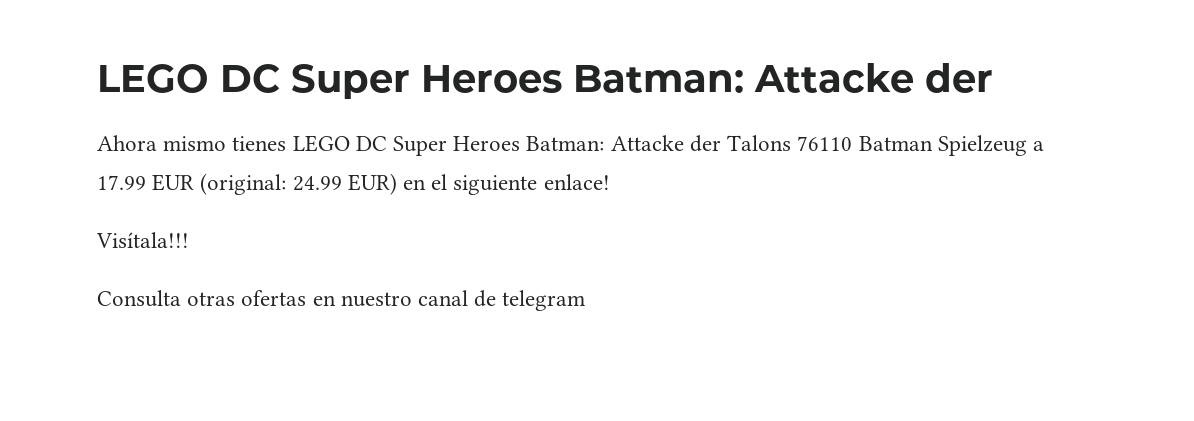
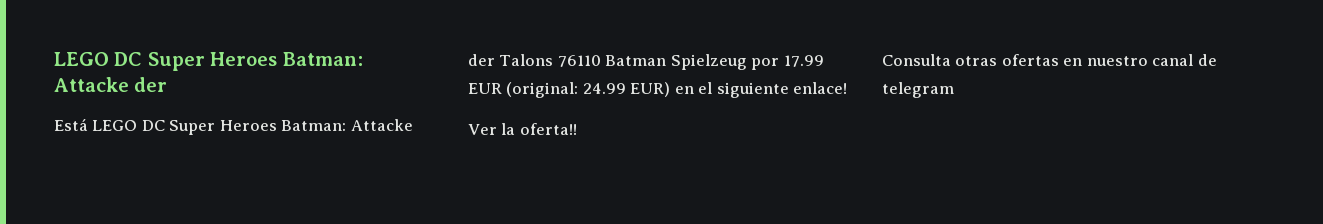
- Ahora mismo tienes LEGO DC Super Heroes Batman: Attacke der Talons 76110 Batman Spielzeug a 17.99 EUR (original: 24.99 EUR) en el siguiente enlace!
+ Está LEGO DC Super Heroes Batman: Attacke der Talons 76110 Batman Spielzeug por 17.99 EUR (original: 24.99 EUR) en el siguiente enlace!
- Visítala!!!
+ Ver la oferta!!

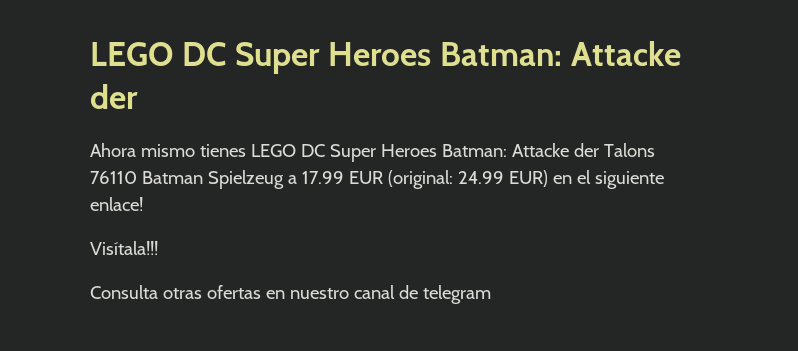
- Está LEGO DC Super Heroes Batman: Attacke der Talons 76110 Batman Spielzeug por 17.99 EUR (original: 24.99 EUR) en el siguiente enlace!
+ Ahora mismo tienes LEGO DC Super Heroes Batman: Attacke der Talons 76110 Batman Spielzeug a 17.99 EUR (original: 24.99 EUR) en el siguiente enlace!
- Ver la oferta!!
+ Visítala!!!

